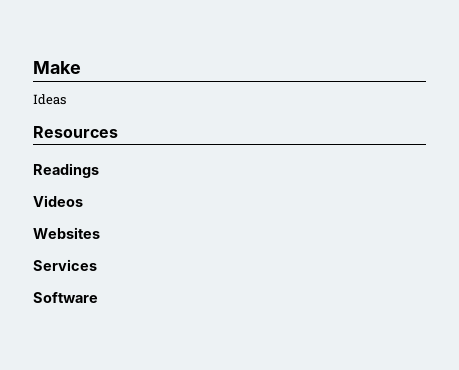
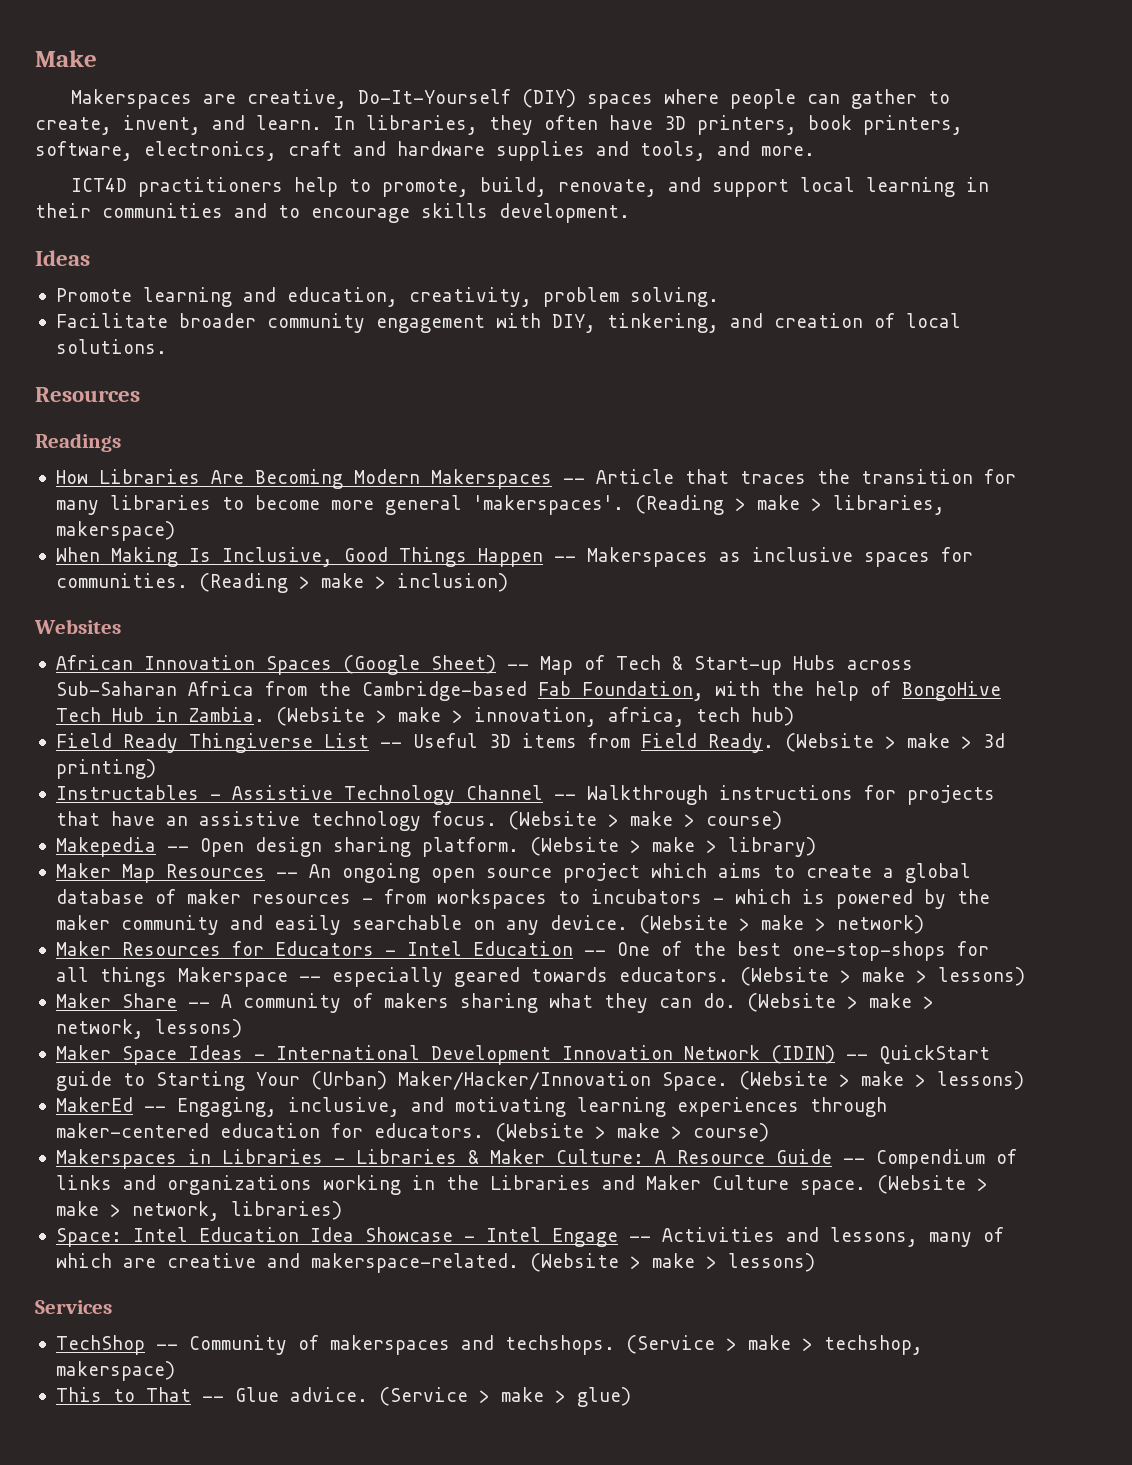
+ Makerspaces are creative, Do-It-Yourself (DIY) spaces where people can gather to create, invent, and learn. In libraries, they often have 3D printers, book printers, software, electronics, craft and hardware supplies and tools, and more.
+ ICT4D practitioners help to promote, build, renovate, and support local learning in their communities and to encourage skills development.
  Ideas
+ Promote learning and education, creativity, problem solving.
+ Facilitate broader community engagement with DIY, tinkering, and creation of local solutions.
  Resources
  Readings
- Videos
+ How Libraries Are Becoming Modern Makerspaces -- Article that traces the transition for many libraries to become more general 'makerspaces'. (Reading > make > libraries, makerspace)
+ When Making Is Inclusive, Good Things Happen -- Makerspaces as inclusive spaces for communities. (Reading > make > inclusion)
  Websites
+ African Innovation Spaces (Google Sheet) -- Map of Tech & Start-up Hubs across Sub-Saharan Africa from the Cambridge-based Fab Foundation, with the help of BongoHive Tech Hub in Zambia. (Website > make > innovation, africa, tech hub)
+ Field Ready Thingiverse List -- Useful 3D items from Field Ready. (Website > make > 3d printing)
+ Instructables - Assistive Technology Channel -- Walkthrough instructions for projects that have an assistive technology focus. (Website > make > course)
+ Makepedia -- Open design sharing platform. (Website > make > library)
+ Maker Map Resources -- An ongoing open source project which aims to create a global database of maker resources - from workspaces to incubators - which is powered by the maker community and easily searchable on any device. (Website > make > network)
+ Maker Resources for Educators - Intel Education -- One of the best one-stop-shops for all things Makerspace -- especially geared towards educators. (Website > make > lessons)
+ Maker Share -- A community of makers sharing what they can do. (Website > make > network, lessons)
+ Maker Space Ideas - International Development Innovation Network (IDIN) -- QuickStart guide to Starting Your (Urban) Maker/Hacker/Innovation Space. (Website > make > lessons)
+ MakerEd -- Engaging, inclusive, and motivating learning experiences through maker-centered education for educators. (Website > make > course)
+ Makerspaces in Libraries - Libraries & Maker Culture: A Resource Guide -- Compendium of links and organizations working in the Libraries and Maker Culture space. (Website > make > network, libraries)
+ Space: Intel Education Idea Showcase - Intel Engage -- Activities and lessons, many of which are creative and makerspace-related. (Website > make > lessons)
  Services
- Software
+ TechShop -- Community of makerspaces and techshops. (Service > make > techshop, makerspace)
+ This to That -- Glue advice. (Service > make > glue)

